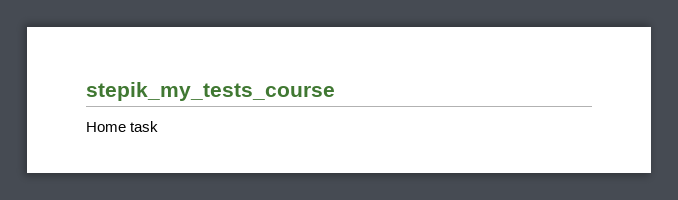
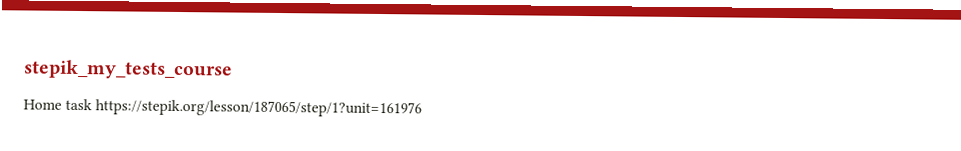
- Home task
+ Home task https://stepik.org/lesson/187065/step/1?unit=161976

